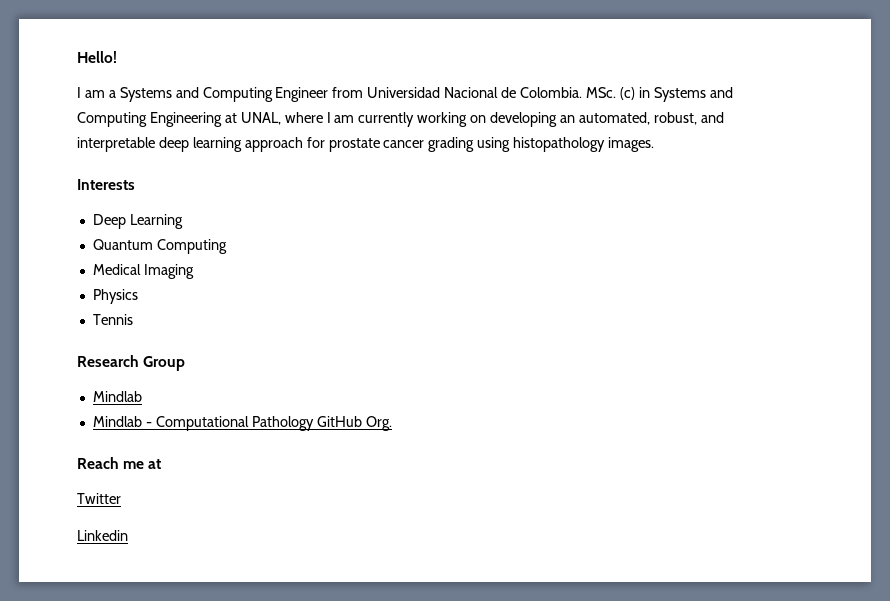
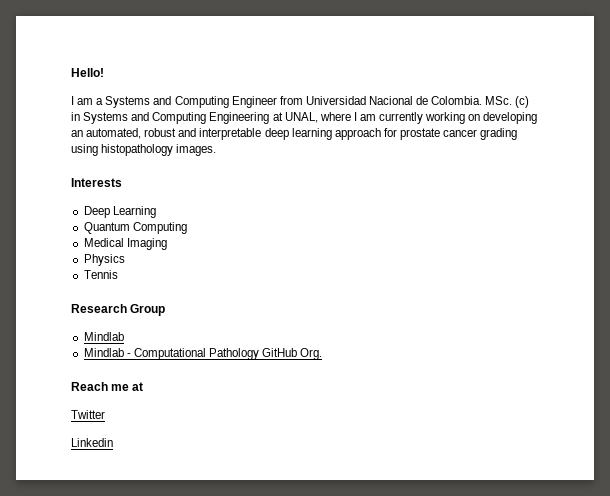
- MSc. (c) in Systems and Computing Engineering at UNAL, where I am currently working on developing an automated, robust, and interpretable deep learning approach for prostate cancer grading using histopathology images.
+ MSc. (c) in Systems and Computing Engineering at UNAL, where I am currently working on developing an automated, robust and interpretable deep learning approach for prostate cancer grading using histopathology images.

